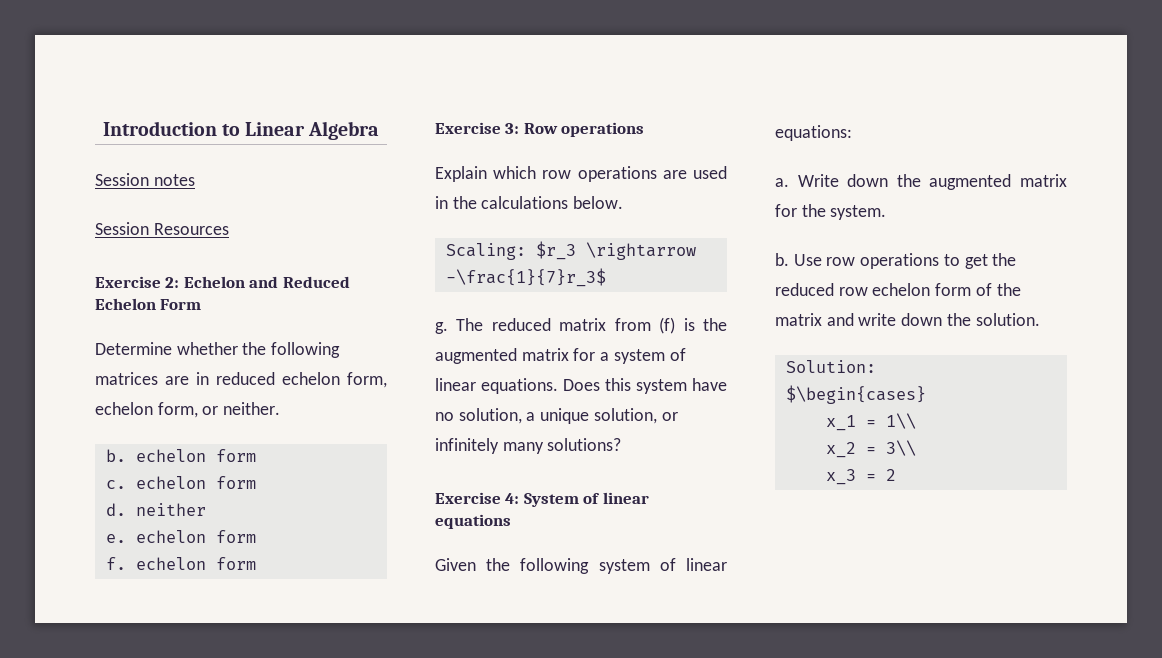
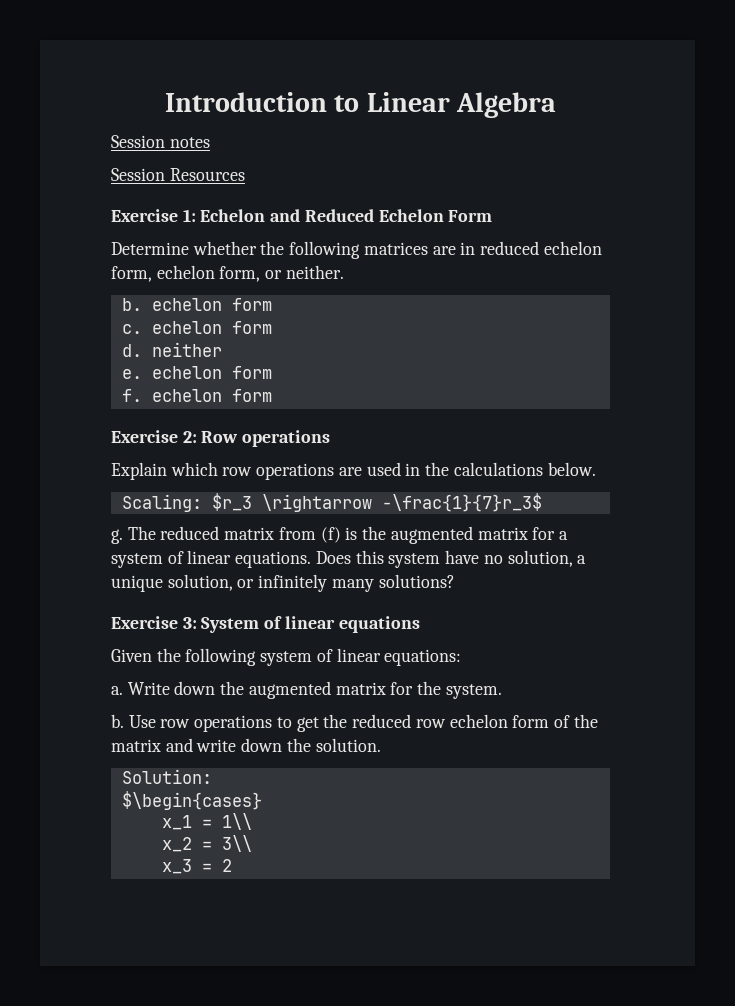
- Exercise 2: Echelon and Reduced Echelon Form
+ Exercise 1: Echelon and Reduced Echelon Form
- Exercise 3: Row operations
+ Exercise 2: Row operations
- Exercise 4: System of linear equations
+ Exercise 3: System of linear equations

